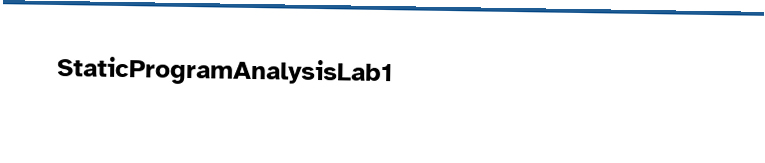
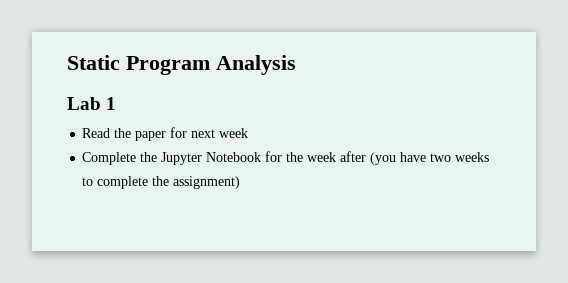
- StaticProgramAnalysisLab1
+ Static Program Analysis
+ Lab 1
+ Read the paper for next week
+ Complete the Jupyter Notebook for the week after (you have two weeks to complete the assignment)

